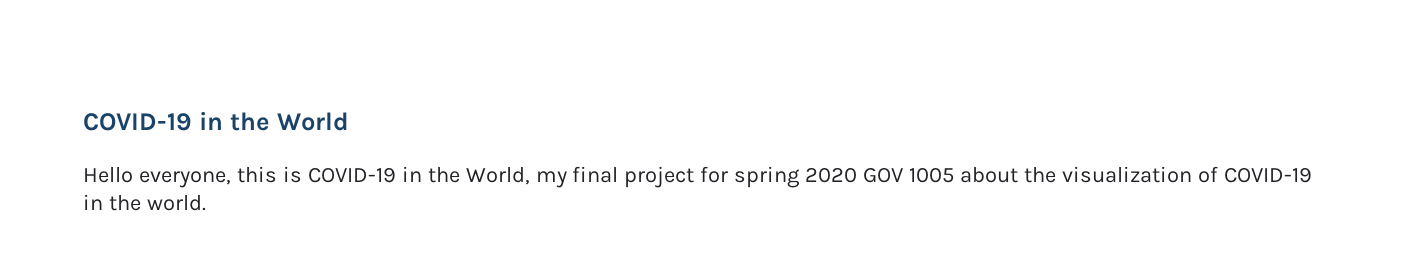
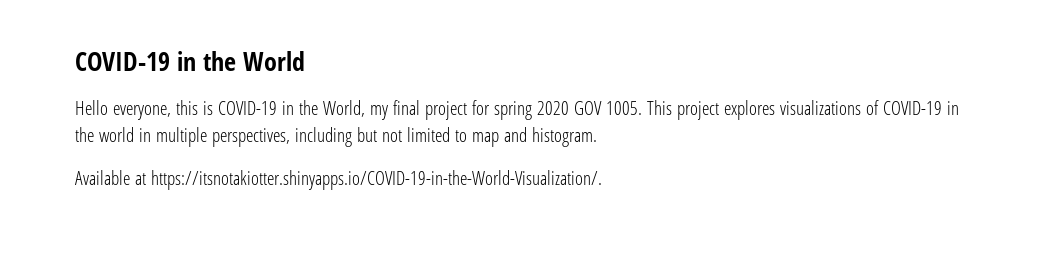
- Hello everyone, this is COVID-19 in the World, my final project for spring 2020 GOV 1005 about the visualization of COVID-19 in the world.
+ Hello everyone, this is COVID-19 in the World, my final project for spring 2020 GOV 1005. This project explores visualizations of COVID-19 in the world in multiple perspectives, including but not limited to map and histogram.
+ Available at https://itsnotakiotter.shinyapps.io/COVID-19-in-the-World-Visualization/.

